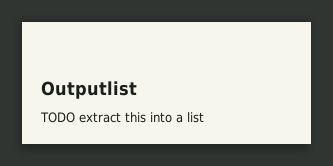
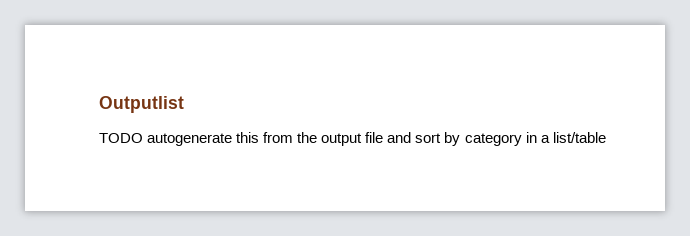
- TODO extract this into a list
+ TODO autogenerate this from the output file and sort by category in a list/table

